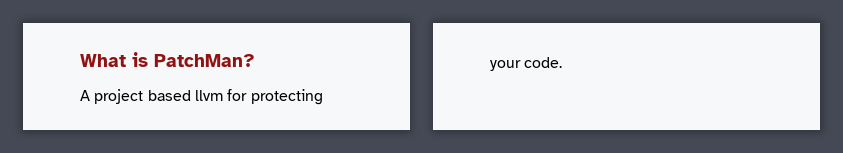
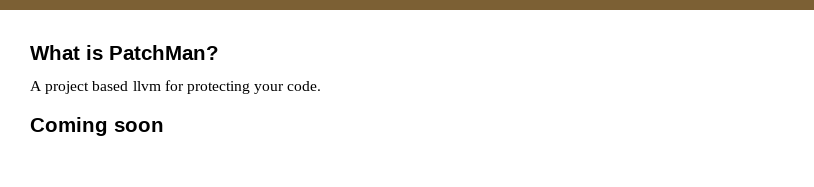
+ Coming soon

